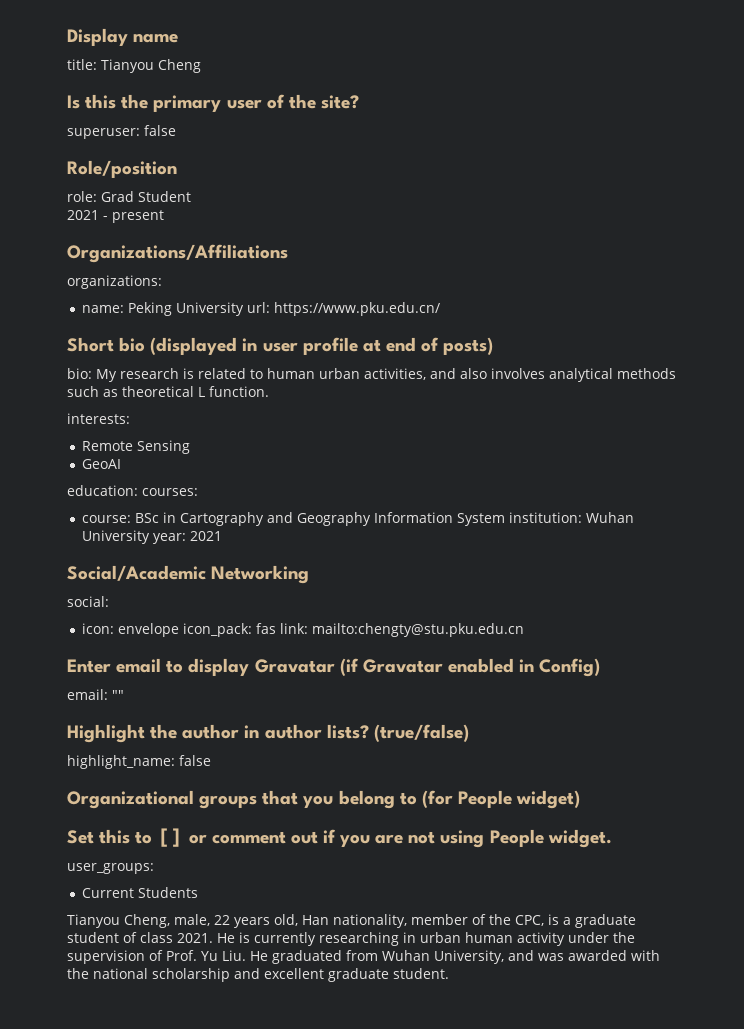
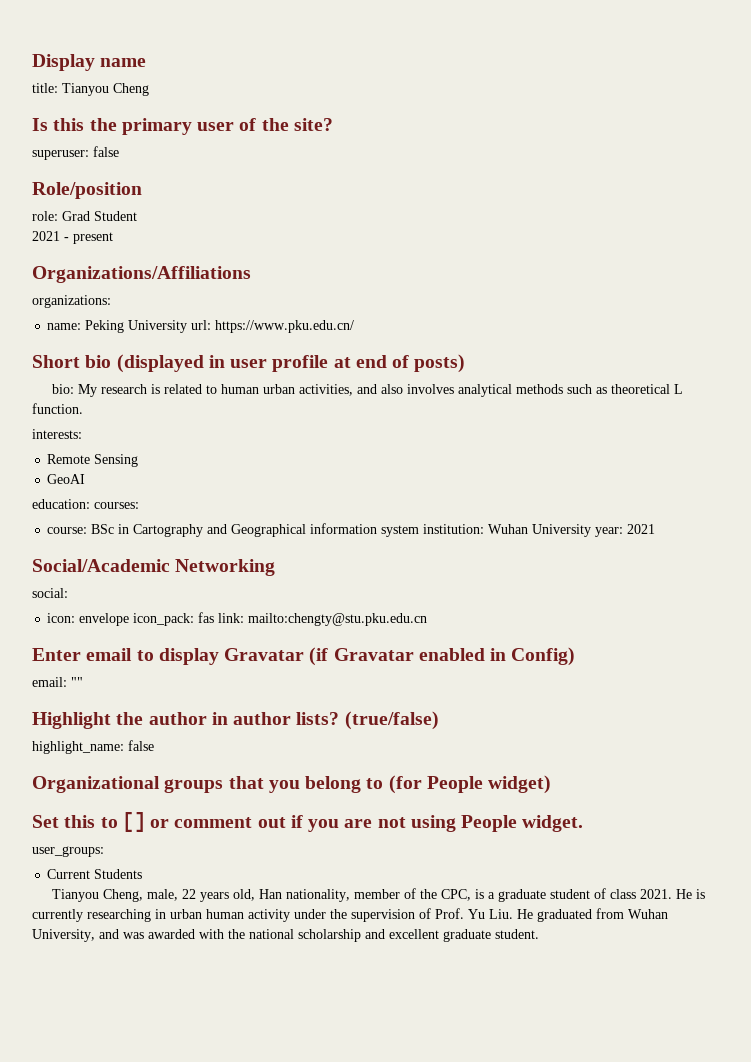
- course: BSc in Cartography and Geography Information System institution: Wuhan University year: 2021
+ course: BSc in Cartography and Geographical information system institution: Wuhan University year: 2021

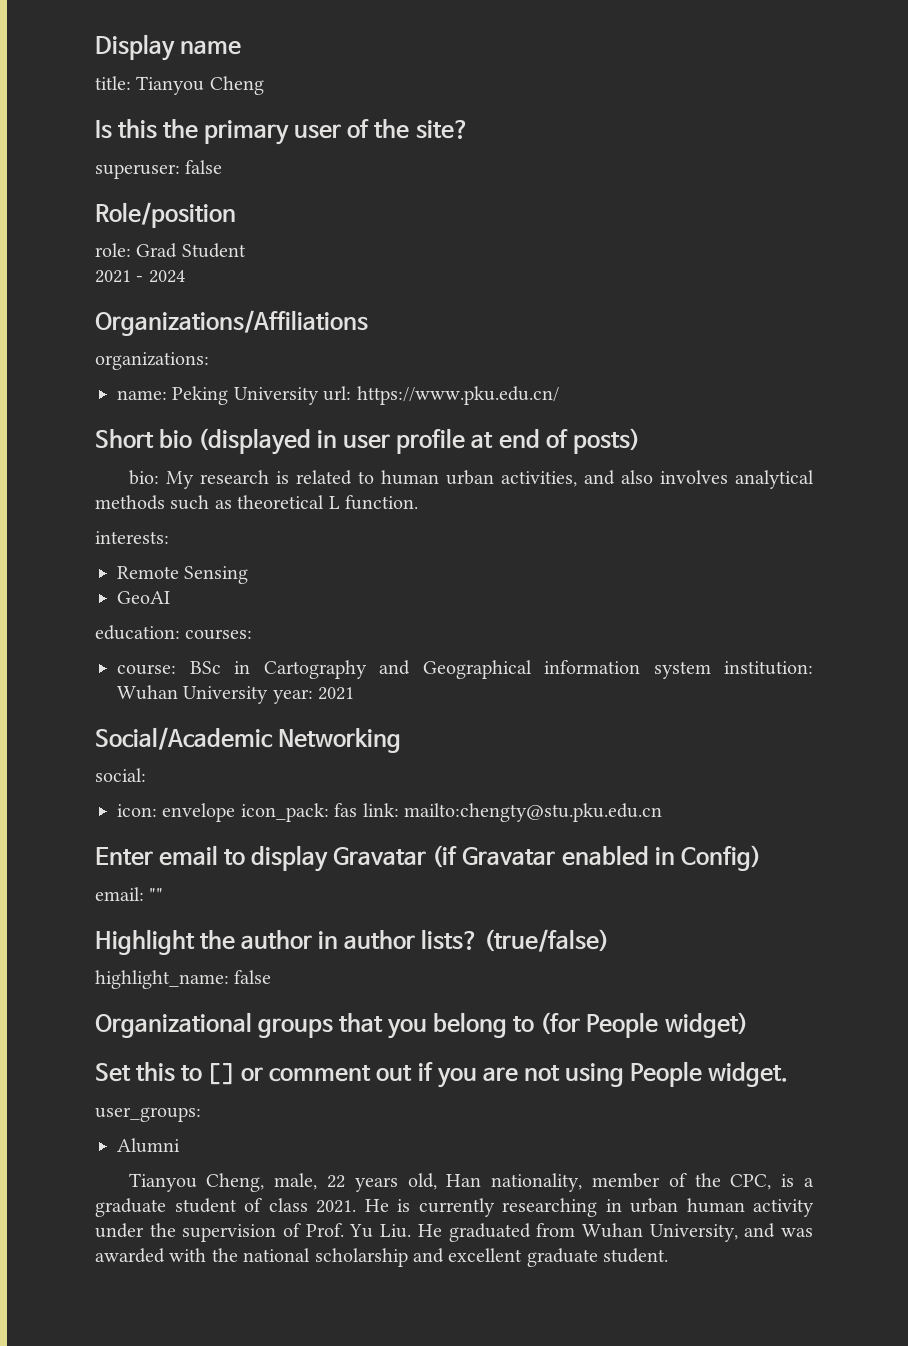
- 2021 - present
+ 2021 - 2024
- Current Students
+ Alumni

